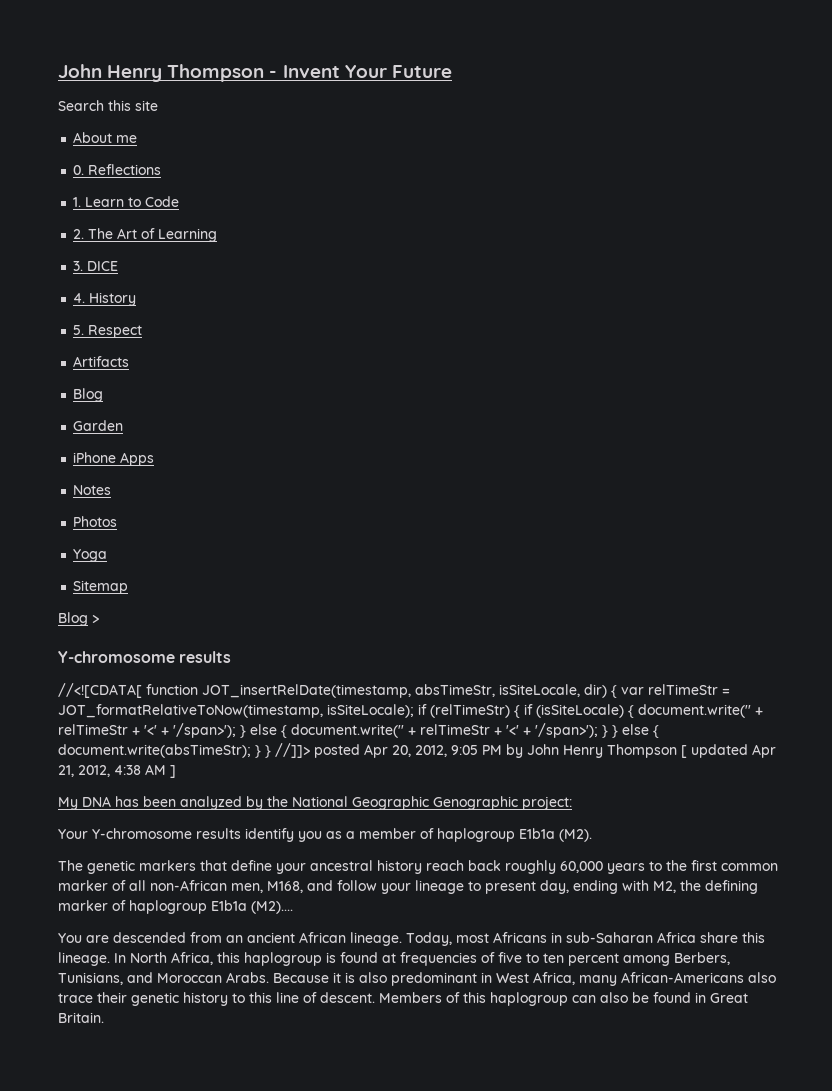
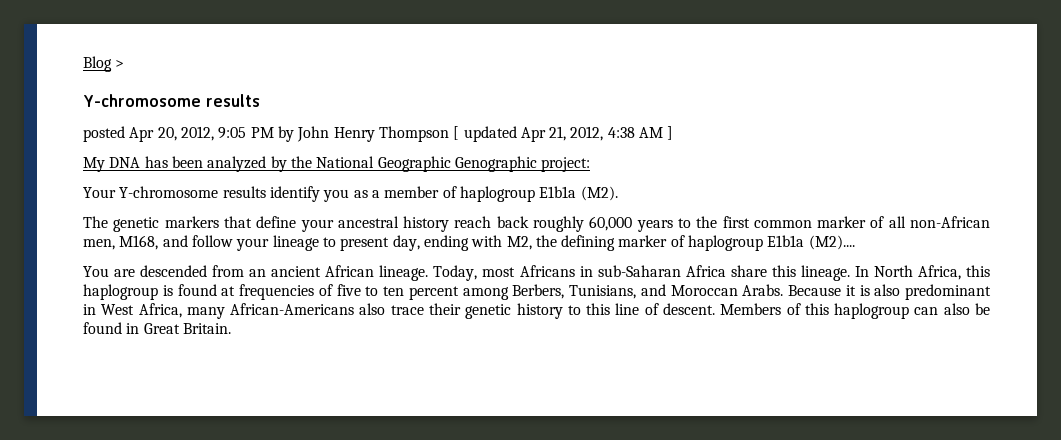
- John Henry Thompson - Invent Your Future
- Search this site
- About me
- 0. Reflections
- 1. Learn to Code
- 2. The Art of Learning
- 3. DICE
- 4. History
- 5. Respect
- Artifacts
- Blog
- Garden
- iPhone Apps
- Notes
- Photos
- Yoga
- Sitemap
  Blog >
  Y-chromosome results
- //<![CDATA[ function JOT_insertRelDate(timestamp, absTimeStr, isSiteLocale, dir) { var relTimeStr = JOT_formatRelativeToNow(timestamp, isSiteLocale); if (relTimeStr) { if (isSiteLocale) { document.write('' + relTimeStr + '<' + '/span>'); } else { document.write('' + relTimeStr + '<' + '/span>'); } } else { document.write(absTimeStr); } } //]]> posted Apr 20, 2012, 9:05 PM by John Henry Thompson [ updated Apr 21, 2012, 4:38 AM ]
+ posted Apr 20, 2012, 9:05 PM by John Henry Thompson [ updated Apr 21, 2012, 4:38 AM ]

